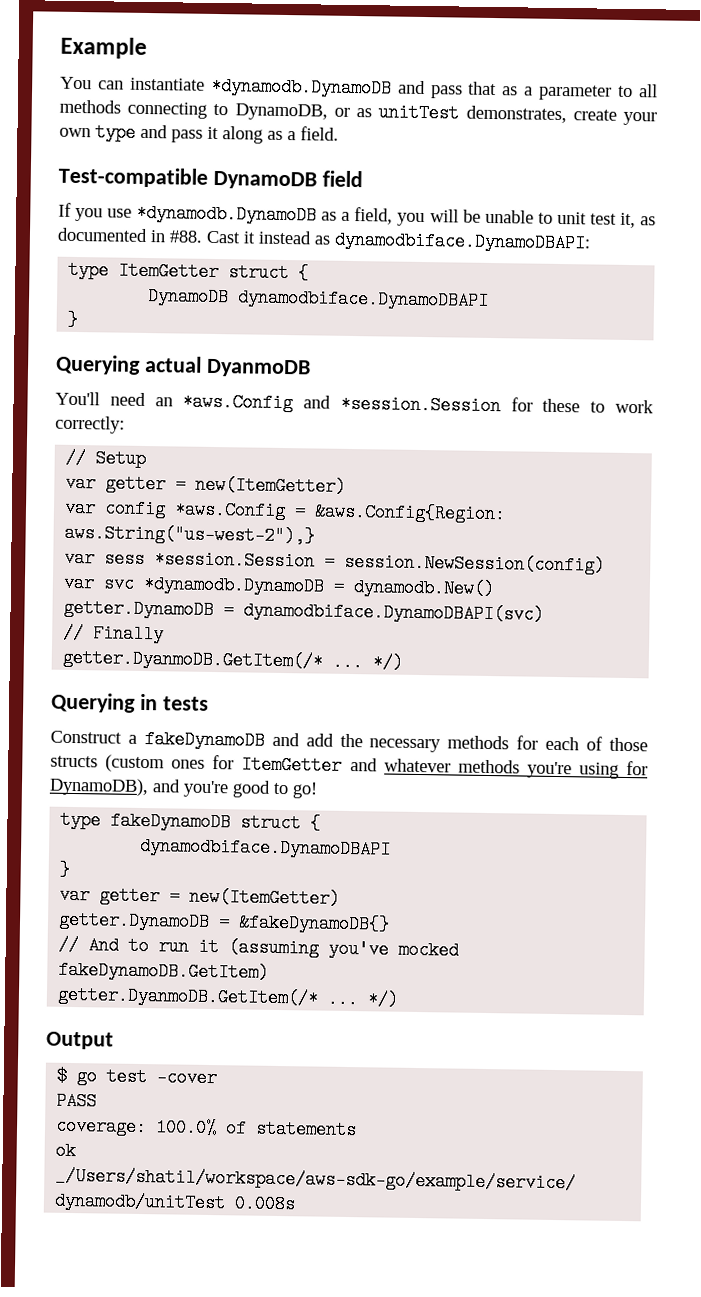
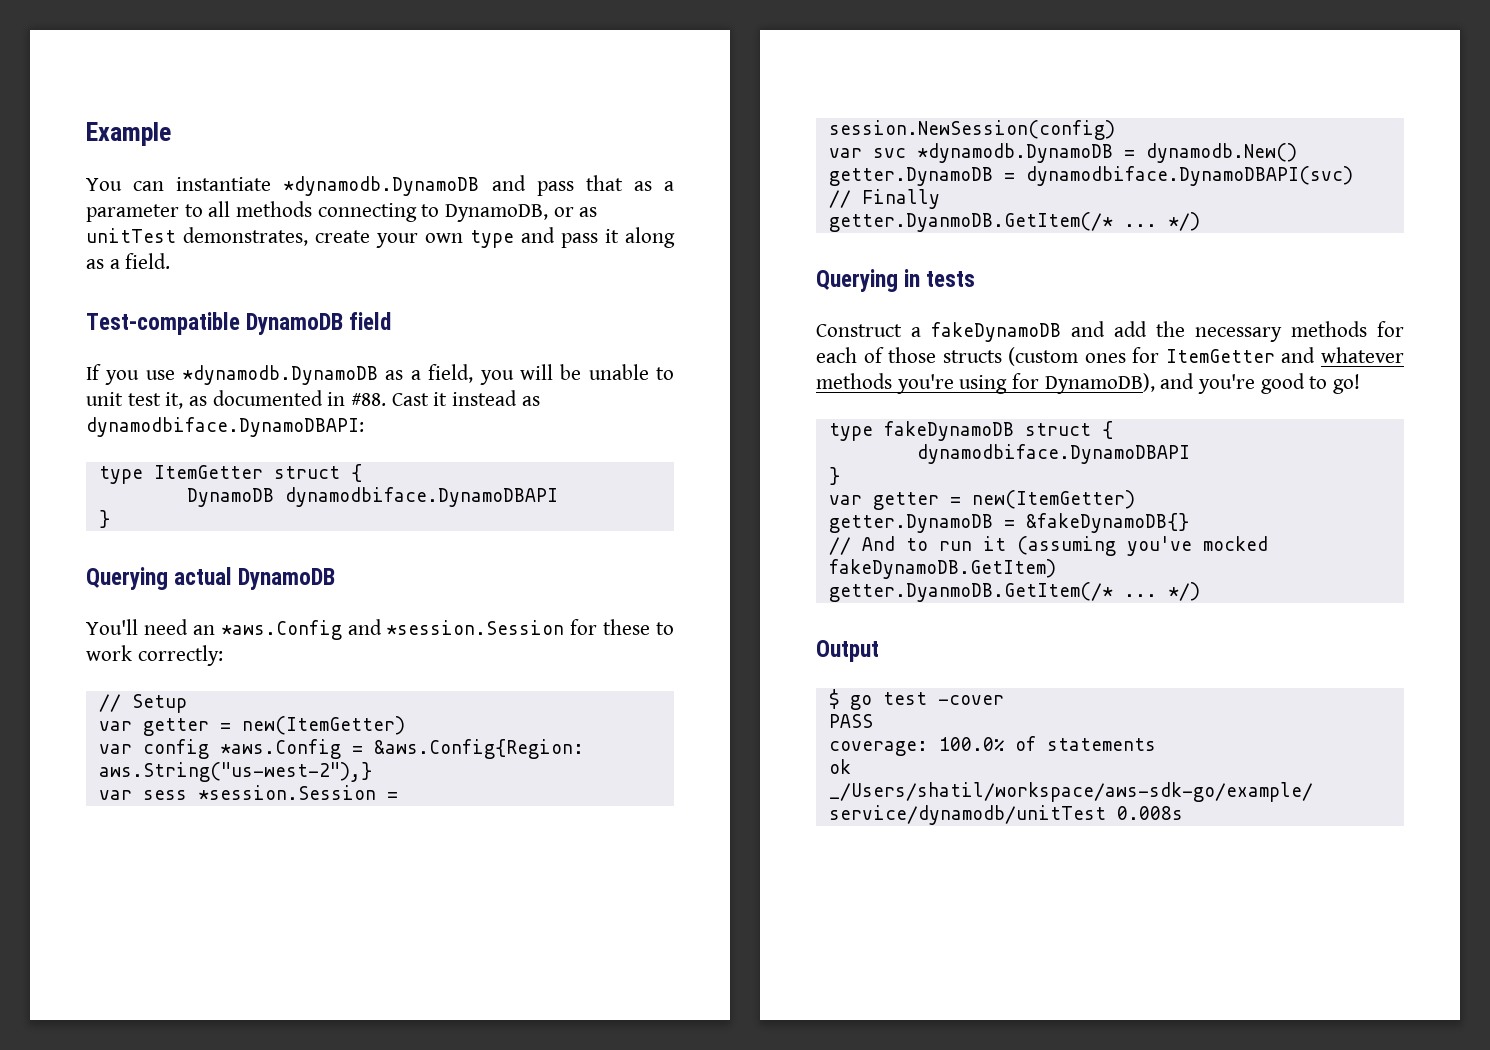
- Querying actual DyanmoDB
+ Querying actual DynamoDB

